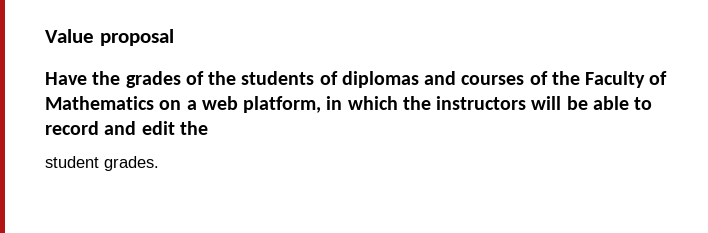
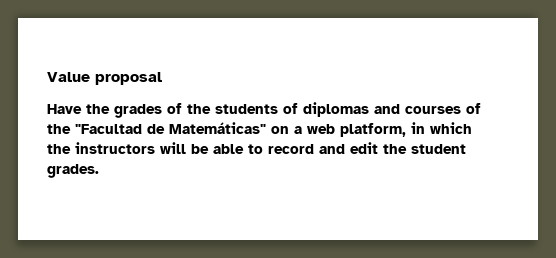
- Have the grades of the students of diplomas and courses of the Faculty of Mathematics on a web platform, in which the instructors will be able to record and edit the
- student grades.
+ Have the grades of the students of diplomas and courses of the "Facultad de Matemáticas" on a web platform, in which the instructors will be able to record and edit the student grades.

